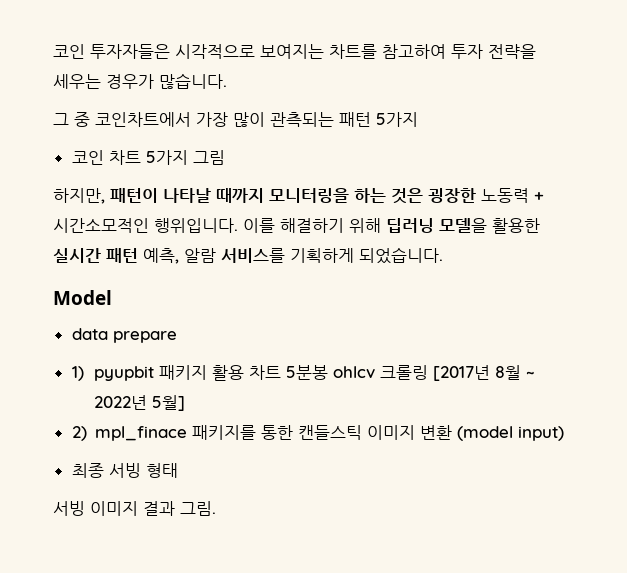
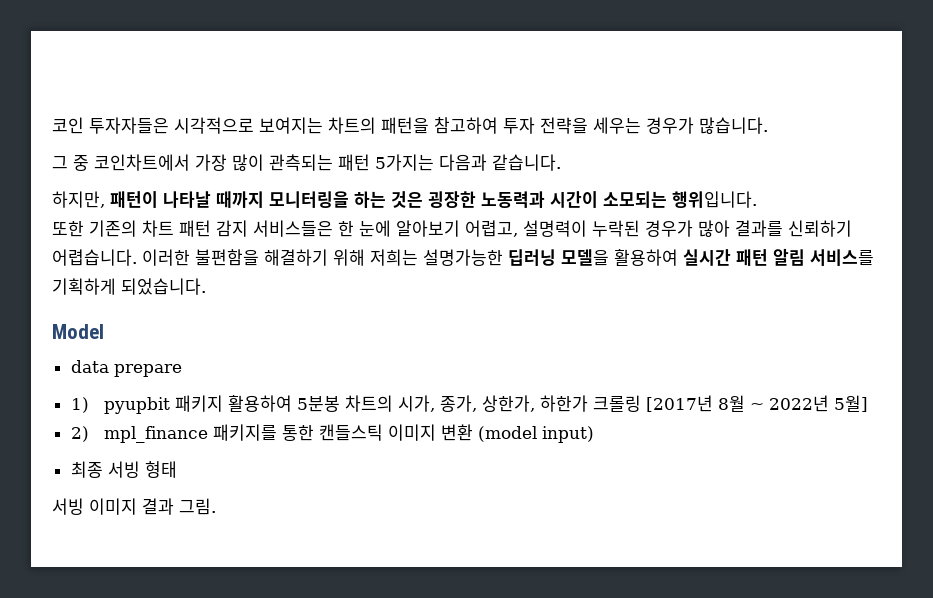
- 코인 투자자들은 시각적으로 보여지는 차트를 참고하여 투자 전략을 세우는 경우가 많습니다.
+ 코인 투자자들은 시각적으로 보여지는 차트의 패턴을 참고하여 투자 전략을 세우는 경우가 많습니다.
- 그 중 코인차트에서 가장 많이 관측되는 패턴 5가지
- 코인 차트 5가지 그림
+ 그 중 코인차트에서 가장 많이 관측되는 패턴 5가지는 다음과 같습니다.
- 하지만, 패턴이 나타날 때까지 모니터링을 하는 것은 굉장한 노동력 + 시간소모적인 행위입니다. 이를 해결하기 위해 딥러닝 모델을 활용한 실시간 패턴 예측, 알람 서비스를 기획하게 되었습니다.
+ 하지만, 패턴이 나타날 때까지 모니터링을 하는 것은 굉장한 노동력과 시간이 소모되는 행위입니다.
+ 또한 기존의 차트 패턴 감지 서비스들은 한 눈에 알아보기 어렵고, 설명력이 누락된 경우가 많아 결과를 신뢰하기 어렵습니다. 이러한 불편함을 해결하기 위해 저희는 설명가능한 딥러닝 모델을 활용하여 실시간 패턴 알림 서비스를 기획하게 되었습니다.
- 1) pyupbit 패키지 활용 차트 5분봉 ohlcv 크롤링 [2017년 8월 ~ 2022년 5월]
+ 1) pyupbit 패키지 활용하여 5분봉 차트의 시가, 종가, 상한가, 하한가 크롤링 [2017년 8월 ~ 2022년 5월]
- 2) mpl_finace 패키지를 통한 캔들스틱 이미지 변환 (model input)
+ 2) mpl_finance 패키지를 통한 캔들스틱 이미지 변환 (model input)

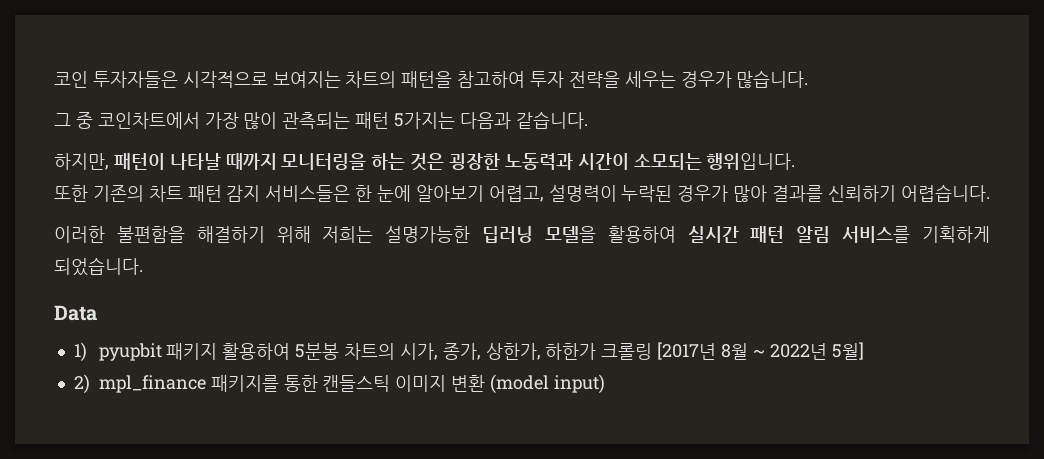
- 또한 기존의 차트 패턴 감지 서비스들은 한 눈에 알아보기 어렵고, 설명력이 누락된 경우가 많아 결과를 신뢰하기 어렵습니다. 이러한 불편함을 해결하기 위해 저희는 설명가능한 딥러닝 모델을 활용하여 실시간 패턴 알림 서비스를 기획하게 되었습니다.
+ 또한 기존의 차트 패턴 감지 서비스들은 한 눈에 알아보기 어렵고, 설명력이 누락된 경우가 많아 결과를 신뢰하기 어렵습니다.
+ 이러한 불편함을 해결하기 위해 저희는 설명가능한 딥러닝 모델을 활용하여 실시간 패턴 알림 서비스를 기획하게 되었습니다.
- Model
- data prepare
+ Data
- 최종 서빙 형태
- 서빙 이미지 결과 그림.

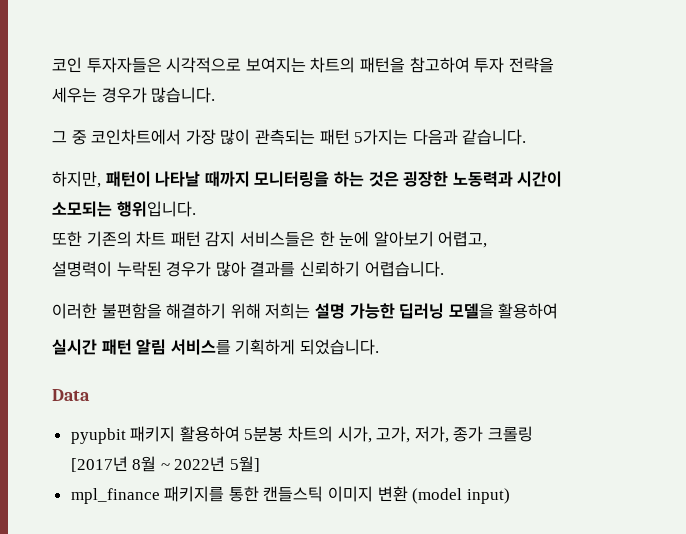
- 또한 기존의 차트 패턴 감지 서비스들은 한 눈에 알아보기 어렵고, 설명력이 누락된 경우가 많아 결과를 신뢰하기 어렵습니다.
+ 또한 기존의 차트 패턴 감지 서비스들은 한 눈에 알아보기 어렵고,
+ 설명력이 누락된 경우가 많아 결과를 신뢰하기 어렵습니다.
- 이러한 불편함을 해결하기 위해 저희는 설명가능한 딥러닝 모델을 활용하여 실시간 패턴 알림 서비스를 기획하게 되었습니다.
+ 이러한 불편함을 해결하기 위해 저희는 설명 가능한 딥러닝 모델을 활용하여
+ 실시간 패턴 알림 서비스를 기획하게 되었습니다.
- 1) pyupbit 패키지 활용하여 5분봉 차트의 시가, 종가, 상한가, 하한가 크롤링 [2017년 8월 ~ 2022년 5월]
+ pyupbit 패키지 활용하여 5분봉 차트의 시가, 고가, 저가, 종가 크롤링 [2017년 8월 ~ 2022년 5월]
- 2) mpl_finance 패키지를 통한 캔들스틱 이미지 변환 (model input)
+ mpl_finance 패키지를 통한 캔들스틱 이미지 변환 (model input)

